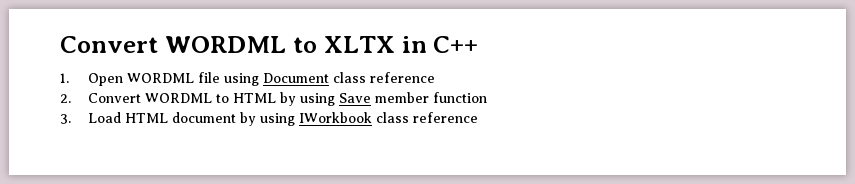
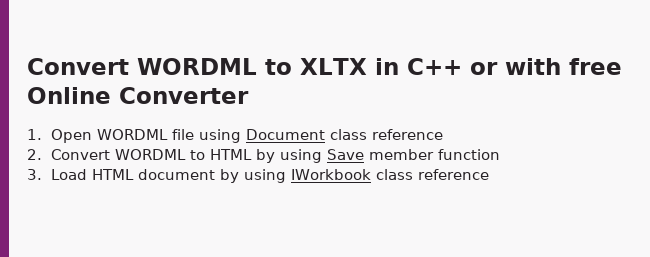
- Convert WORDML to XLTX in C++
+ Convert WORDML to XLTX in C++ or with free Online Converter

